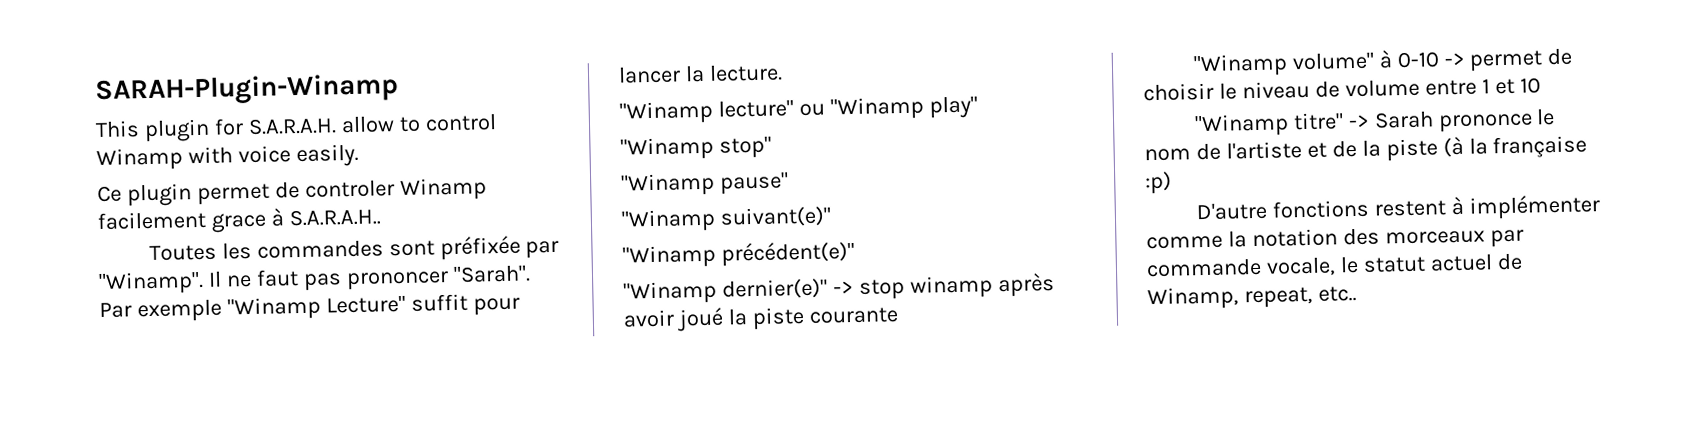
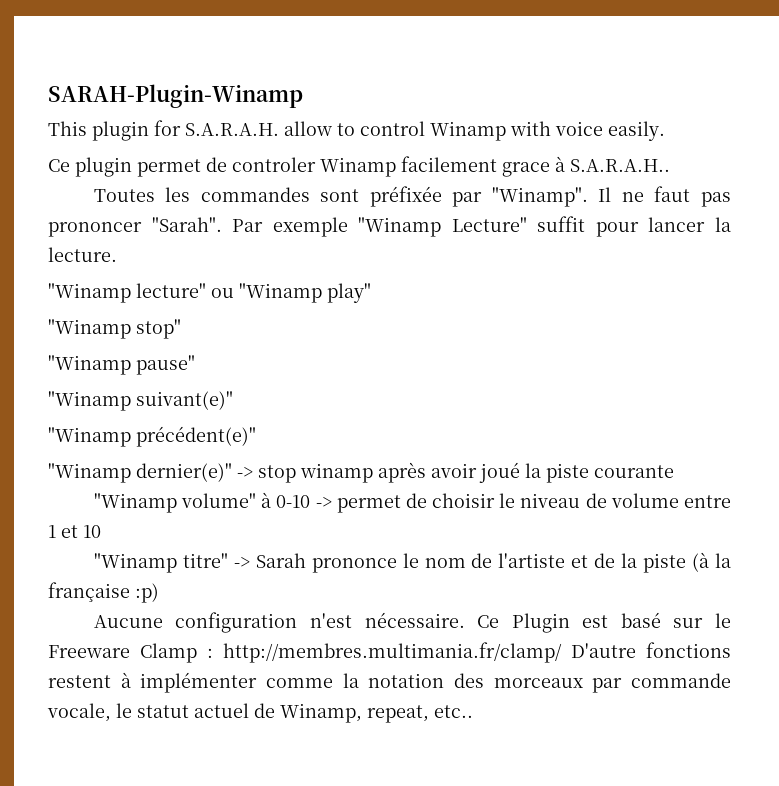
- D'autre fonctions restent à implémenter comme la notation des morceaux par commande vocale, le statut actuel de Winamp, repeat, etc..
+ Aucune configuration n'est nécessaire. Ce Plugin est basé sur le Freeware Clamp : http://membres.multimania.fr/clamp/ D'autre fonctions restent à implémenter comme la notation des morceaux par commande vocale, le statut actuel de Winamp, repeat, etc..

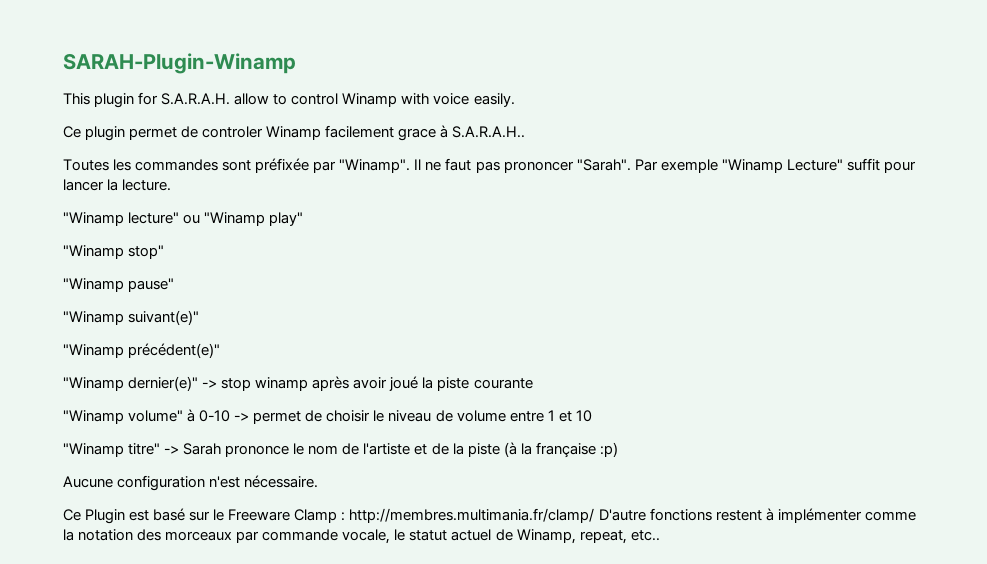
- Aucune configuration n'est nécessaire. Ce Plugin est basé sur le Freeware Clamp : http://membres.multimania.fr/clamp/ D'autre fonctions restent à implémenter comme la notation des morceaux par commande vocale, le statut actuel de Winamp, repeat, etc..
+ Aucune configuration n'est nécessaire.
+ Ce Plugin est basé sur le Freeware Clamp : http://membres.multimania.fr/clamp/ D'autre fonctions restent à implémenter comme la notation des morceaux par commande vocale, le statut actuel de Winamp, repeat, etc..

